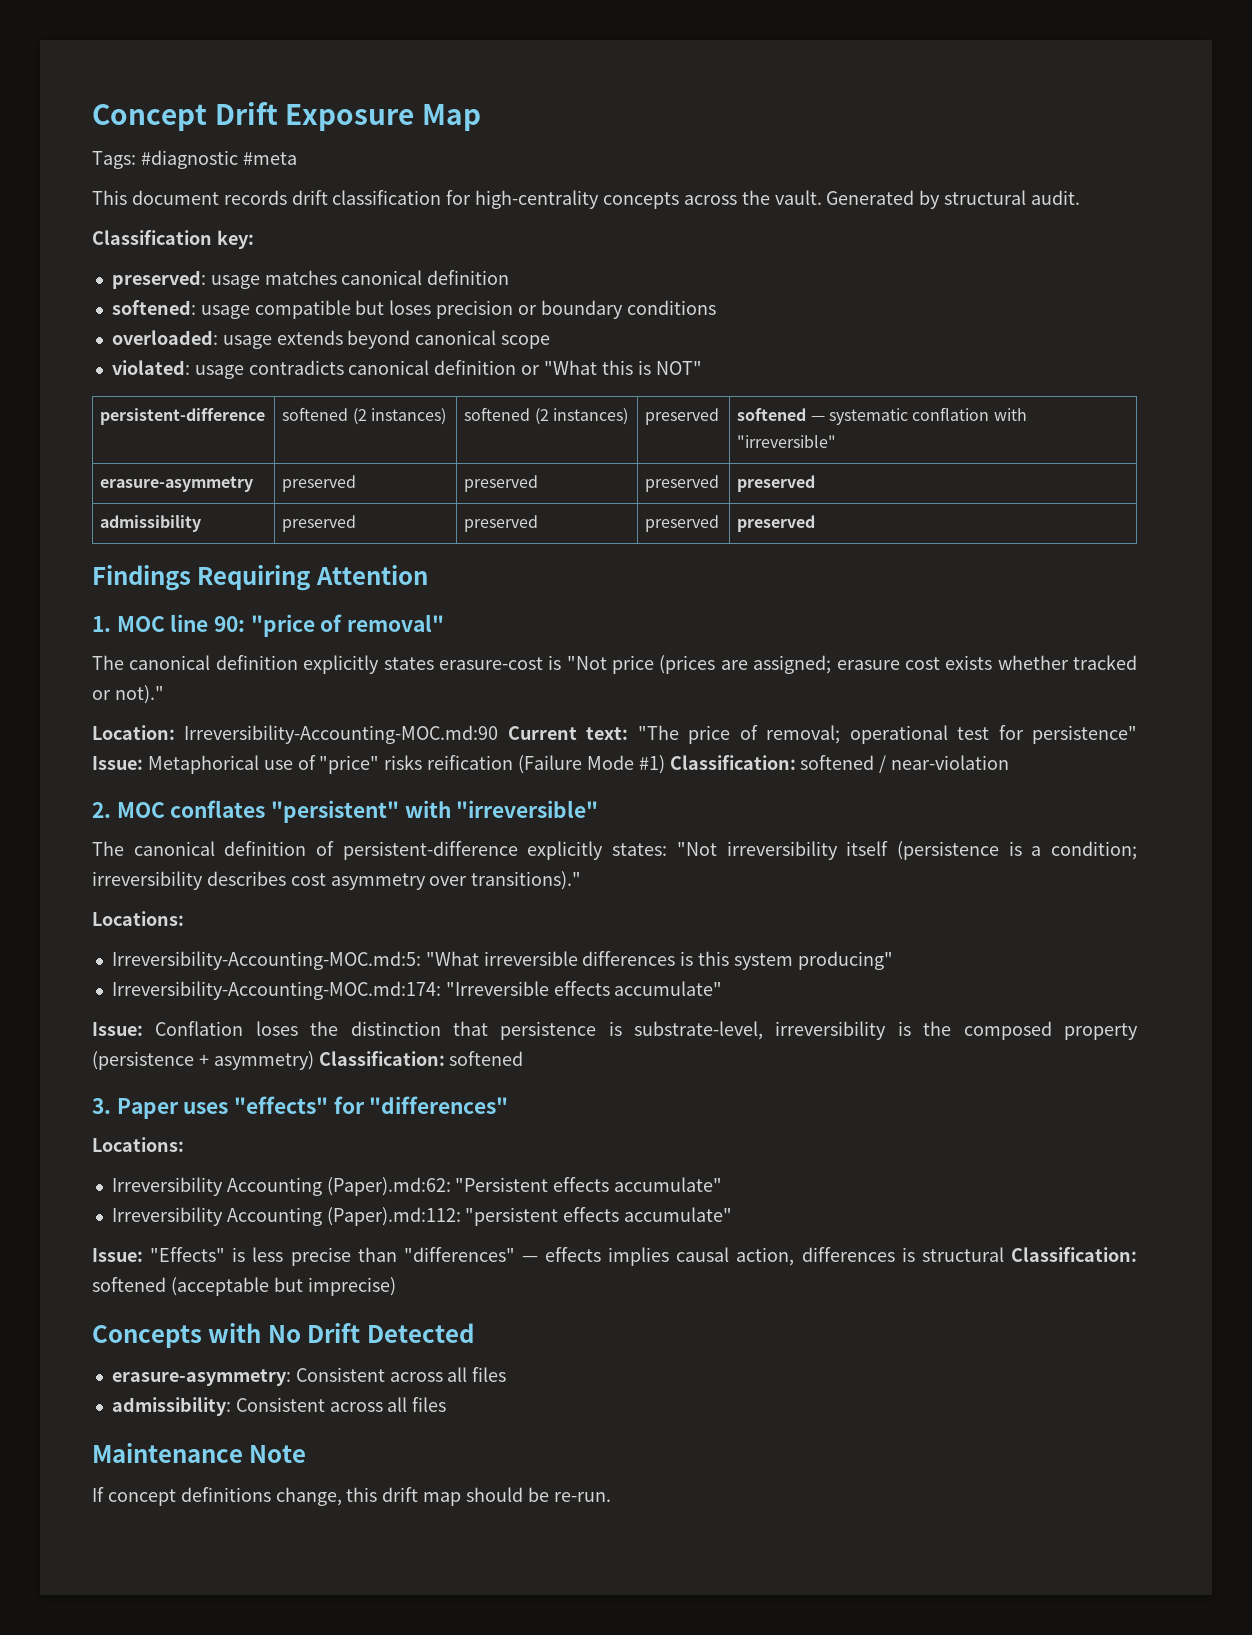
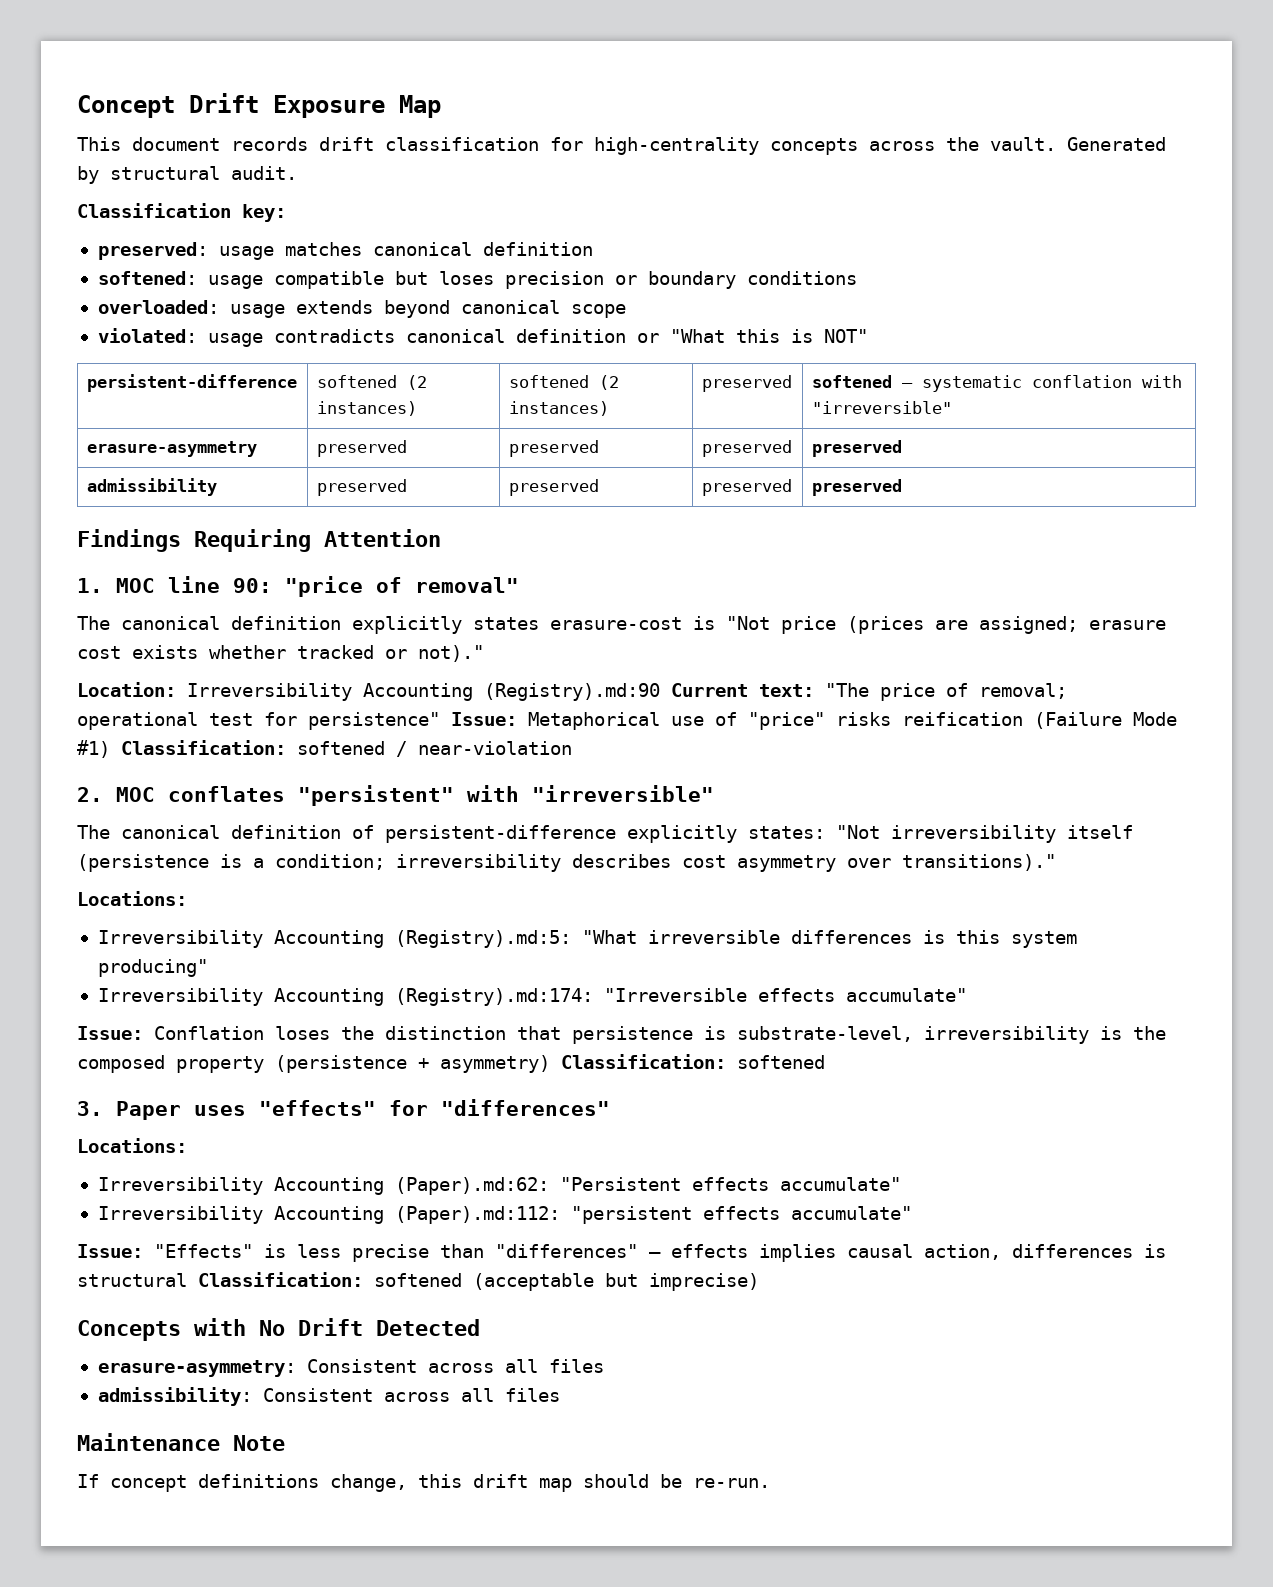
- Tags: #diagnostic #meta
- Location: Irreversibility-Accounting-MOC.md:90 Current text: "The price of removal; operational test for persistence" Issue: Metaphorical use of "price" risks reification (Failure Mode #1) Classification: softened / near-violation
+ Location: Irreversibility Accounting (Registry).md:90 Current text: "The price of removal; operational test for persistence" Issue: Metaphorical use of "price" risks reification (Failure Mode #1) Classification: softened / near-violation
- Irreversibility-Accounting-MOC.md:5: "What irreversible differences is this system producing"
+ Irreversibility Accounting (Registry).md:5: "What irreversible differences is this system producing"
- Irreversibility-Accounting-MOC.md:174: "Irreversible effects accumulate"
+ Irreversibility Accounting (Registry).md:174: "Irreversible effects accumulate"

